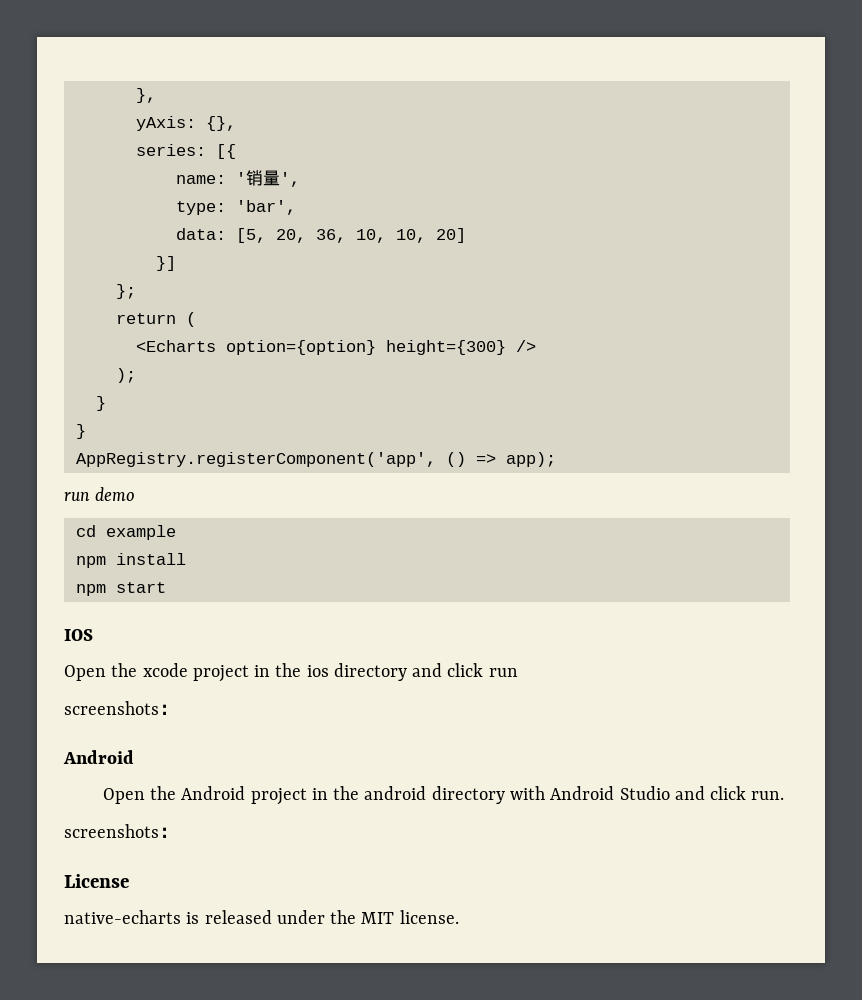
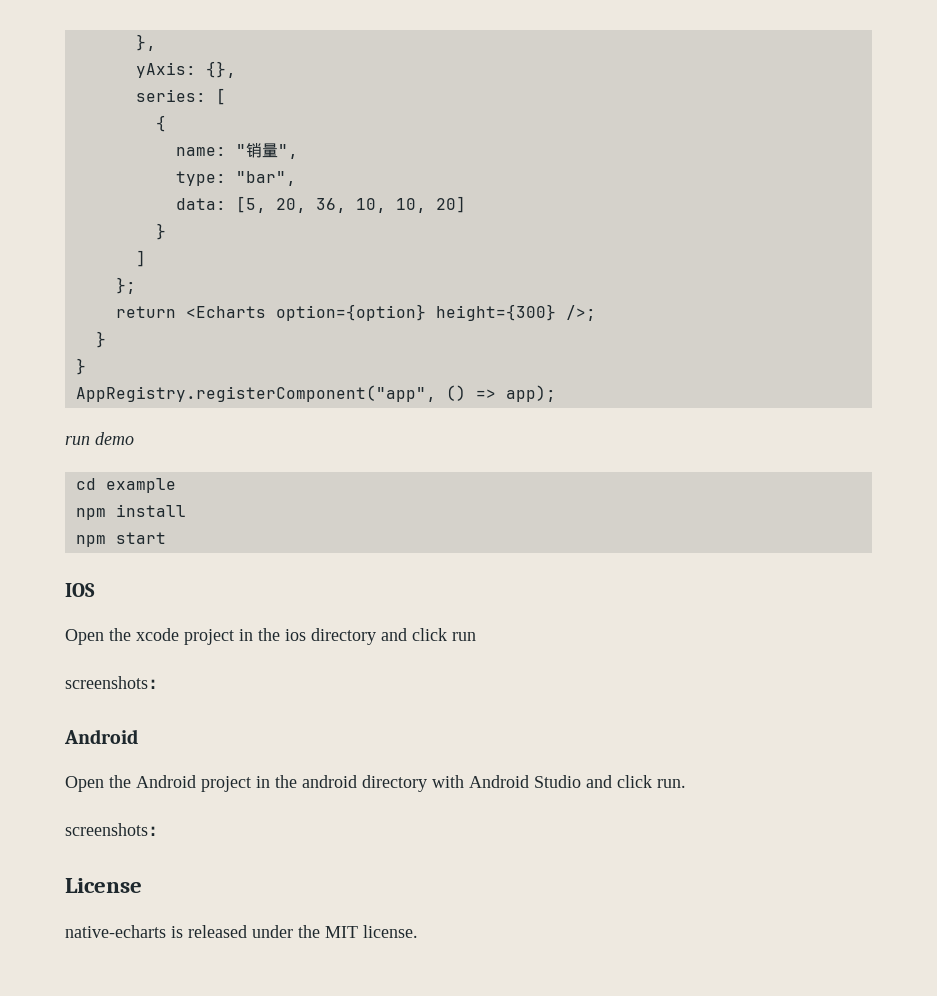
- series: [{
+ series: [
+ {
- name: '销量',
+ name: "销量",
- type: 'bar',
+ type: "bar",
  data: [5, 20, 36, 10, 10, 20]
- }]
+ }
+ ]
- return (
- <Echarts option={option} height={300} />
- );
+ return <Echarts option={option} height={300} />;
- AppRegistry.registerComponent('app', () => app);
+ AppRegistry.registerComponent("app", () => app);

